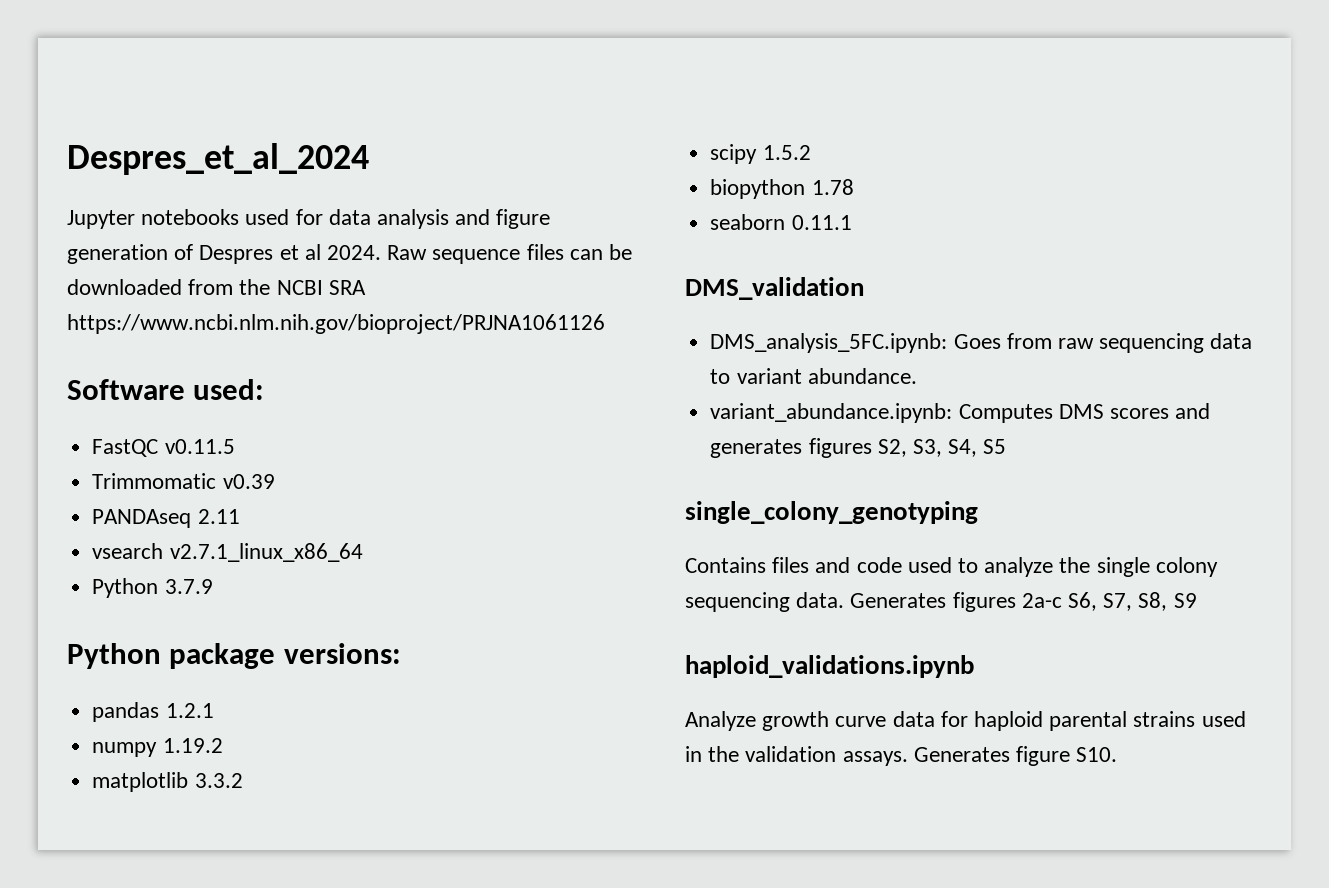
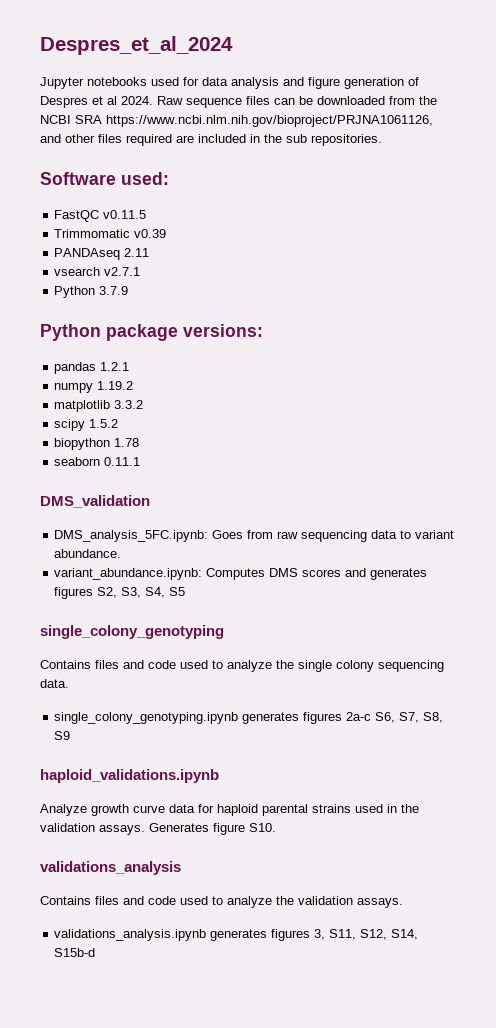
- Raw sequence files can be downloaded from the NCBI SRA https://www.ncbi.nlm.nih.gov/bioproject/PRJNA1061126
+ Raw sequence files can be downloaded from the NCBI SRA https://www.ncbi.nlm.nih.gov/bioproject/PRJNA1061126, and other files required are included in the sub repositories.
- vsearch v2.7.1_linux_x86_64
+ vsearch v2.7.1
- Contains files and code used to analyze the single colony sequencing data. Generates figures 2a-c S6, S7, S8, S9
+ Contains files and code used to analyze the single colony sequencing data.
+ single_colony_genotyping.ipynb generates figures 2a-c S6, S7, S8, S9
+ validations_analysis
+ Contains files and code used to analyze the validation assays.
+ validations_analysis.ipynb generates figures 3, S11, S12, S14, S15b-d

